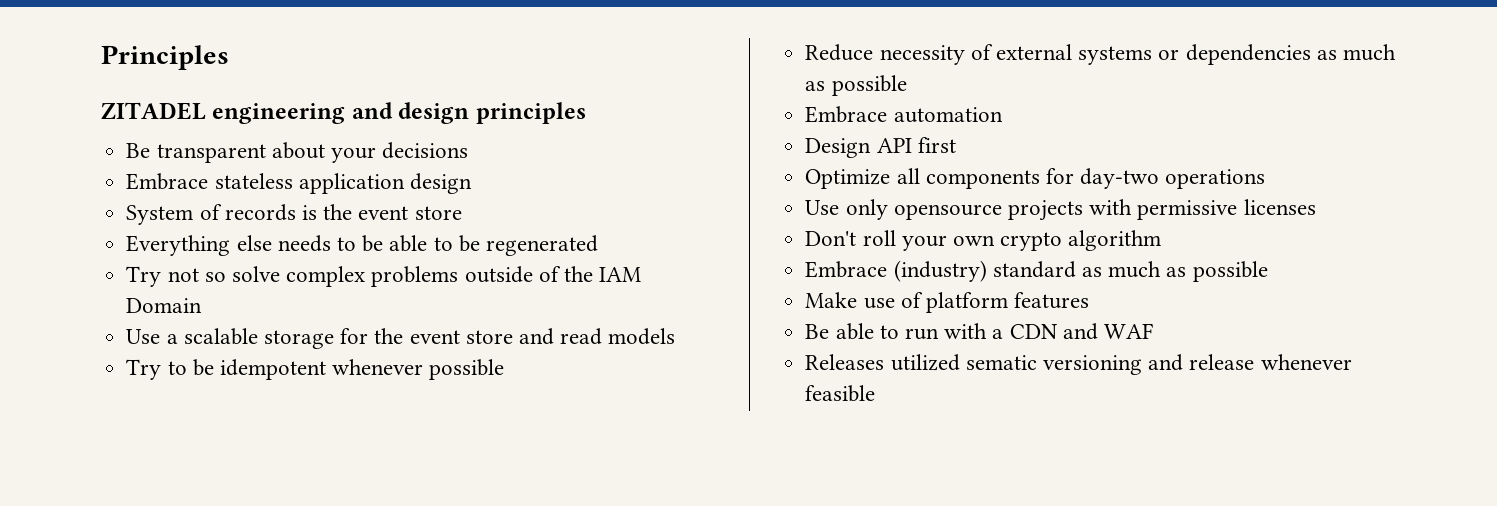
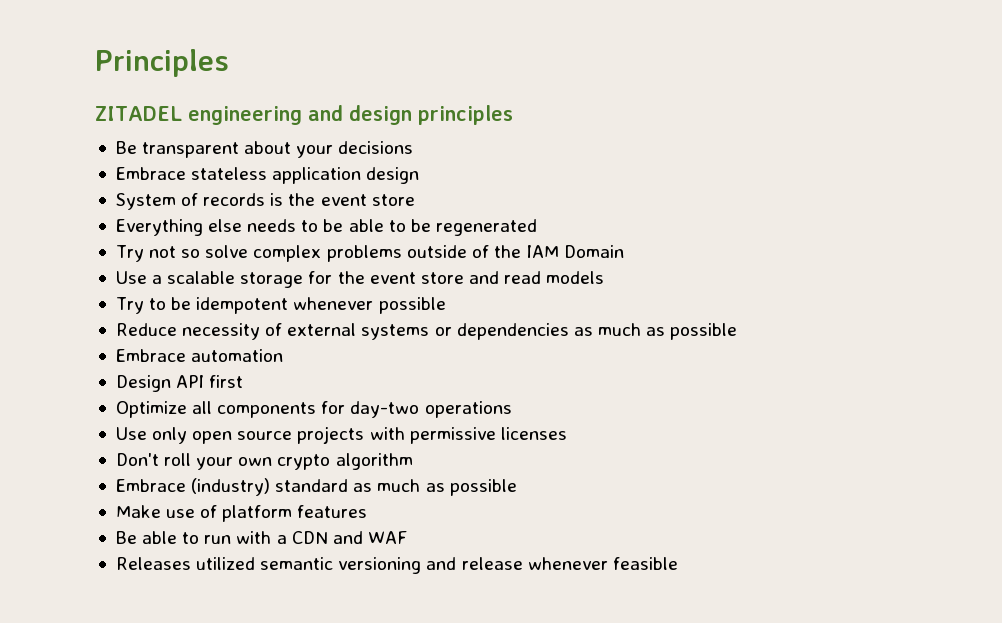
- Use only opensource projects with permissive licenses
+ Use only open source projects with permissive licenses
- Releases utilized sematic versioning and release whenever feasible
+ Releases utilized semantic versioning and release whenever feasible

